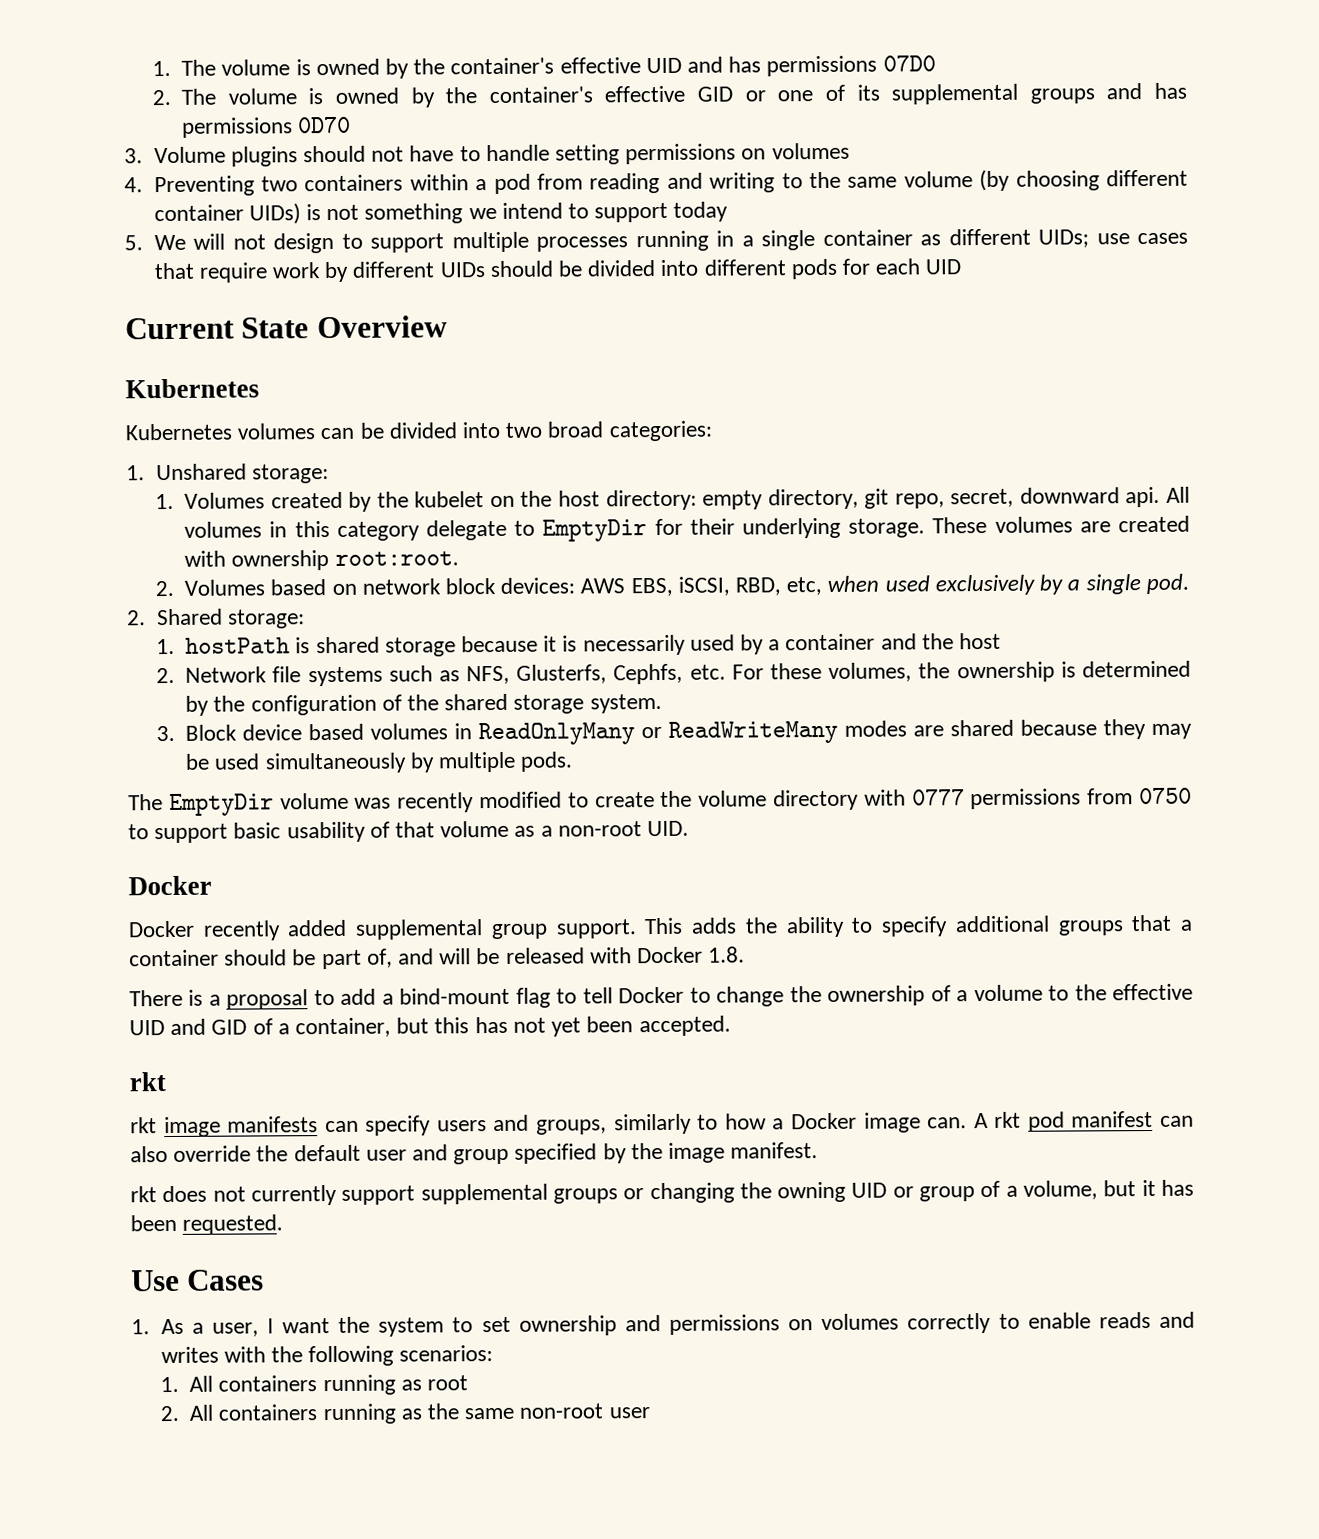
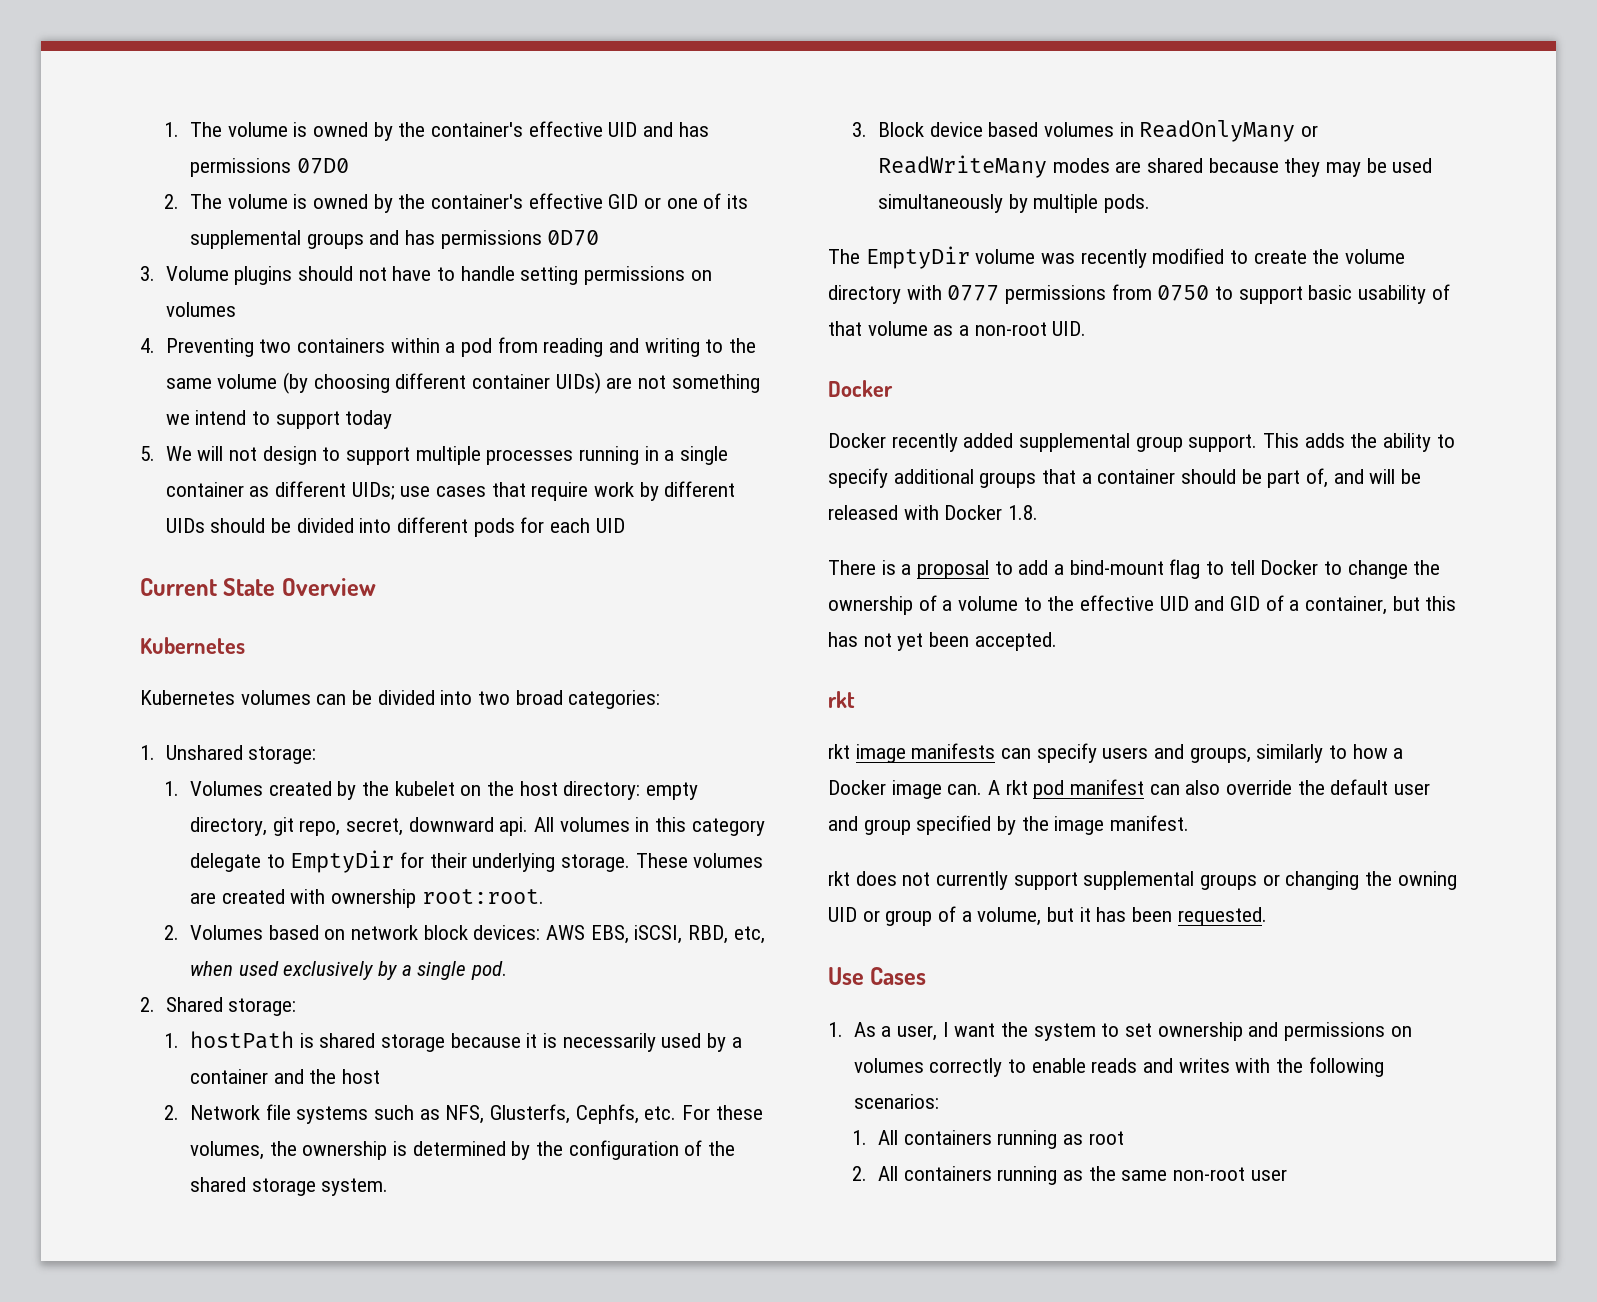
- 4. Preventing two containers within a pod from reading and writing to the same volume (by choosing different container UIDs) is not something we intend to support today
+ 4. Preventing two containers within a pod from reading and writing to the same volume (by choosing different container UIDs) are not something we intend to support today

